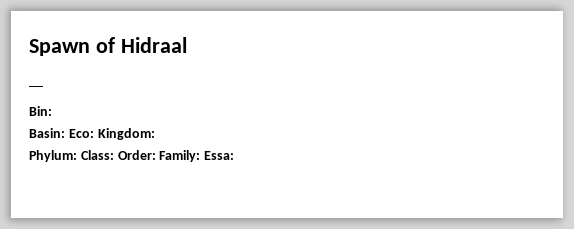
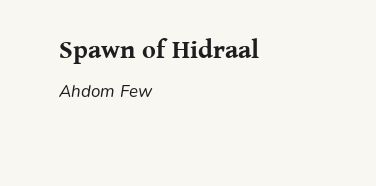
- __
- Bin:
- Basin: Eco: Kingdom:
- Phylum: Class: Order: Family: Essa:
+ Ahdom Few

